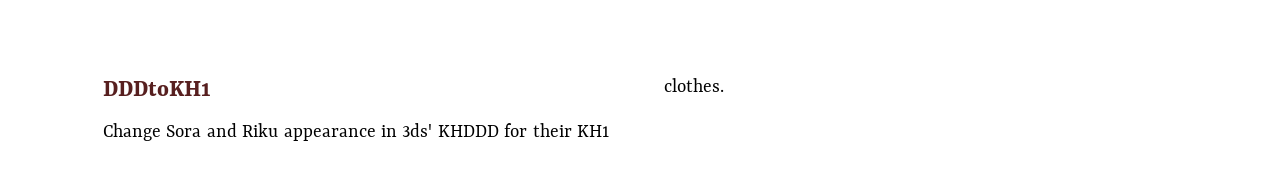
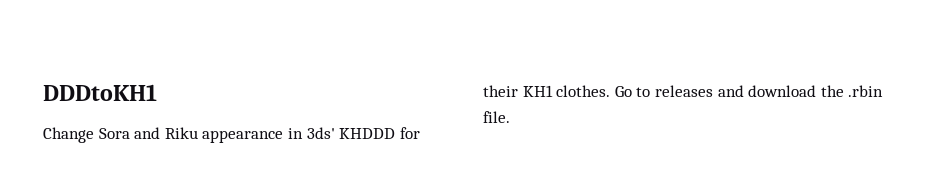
+ Go to releases and download the .rbin file.

